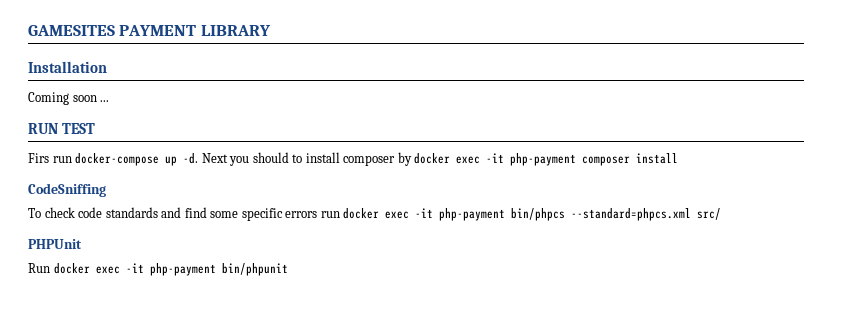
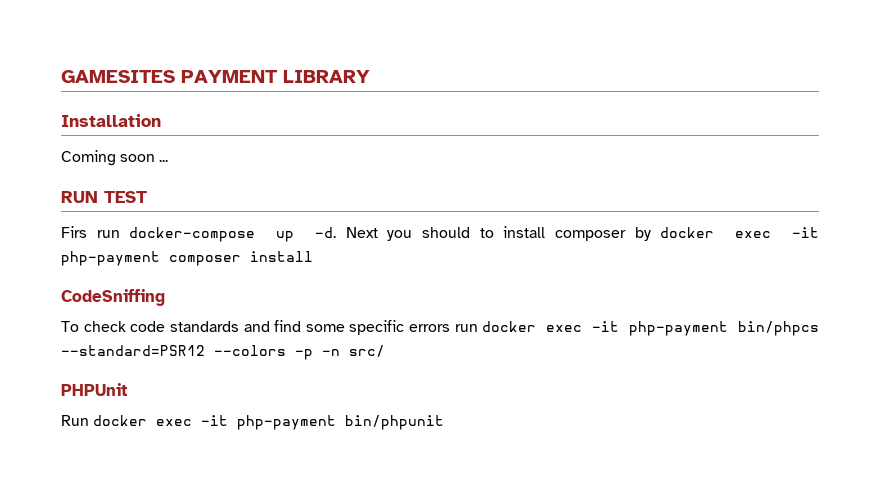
- To check code standards and find some specific errors run docker exec -it php-payment bin/phpcs --standard=phpcs.xml src/
+ To check code standards and find some specific errors run docker exec -it php-payment bin/phpcs --standard=PSR12 --colors -p -n src/

